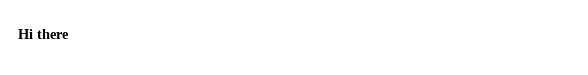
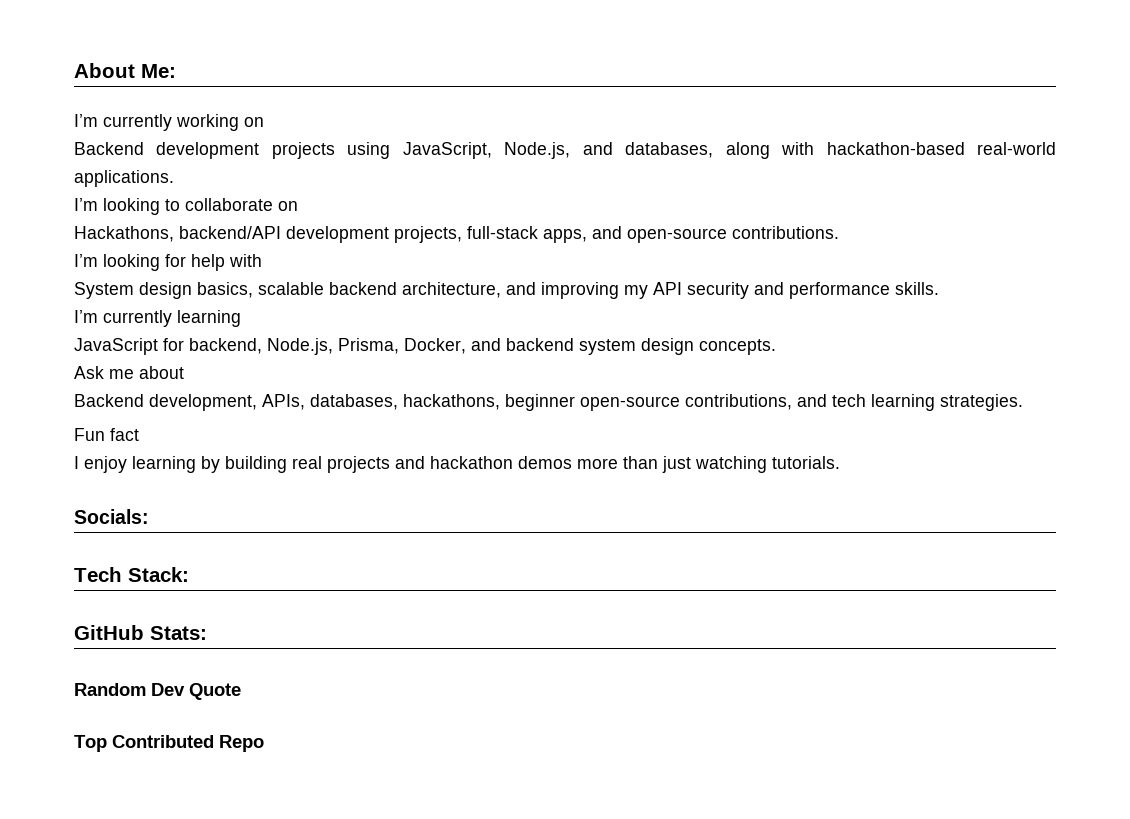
- Hi there
+ About Me:
+ I’m currently working on
+ Backend development projects using JavaScript, Node.js, and databases, along with hackathon-based real-world applications.
+ I’m looking to collaborate on
+ Hackathons, backend/API development projects, full-stack apps, and open-source contributions.
+ I’m looking for help with
+ System design basics, scalable backend architecture, and improving my API security and performance skills.
+ I’m currently learning
+ JavaScript for backend, Node.js, Prisma, Docker, and backend system design concepts.
+ Ask me about
+ Backend development, APIs, databases, hackathons, beginner open-source contributions, and tech learning strategies.
+ Fun fact
+ I enjoy learning by building real projects and hackathon demos more than just watching tutorials.
+ Socials:
+ Tech Stack:
+ GitHub Stats:
+ Random Dev Quote
+ Top Contributed Repo

